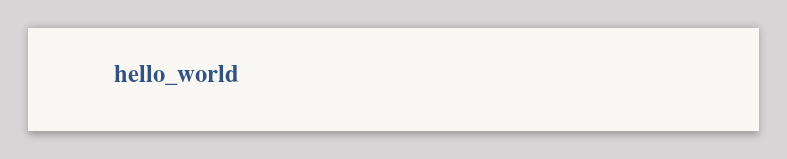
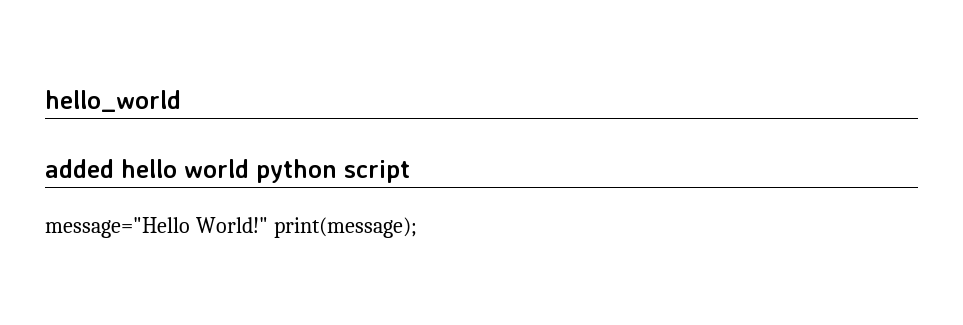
+ added hello world python script
+ message="Hello World!" print(message);

